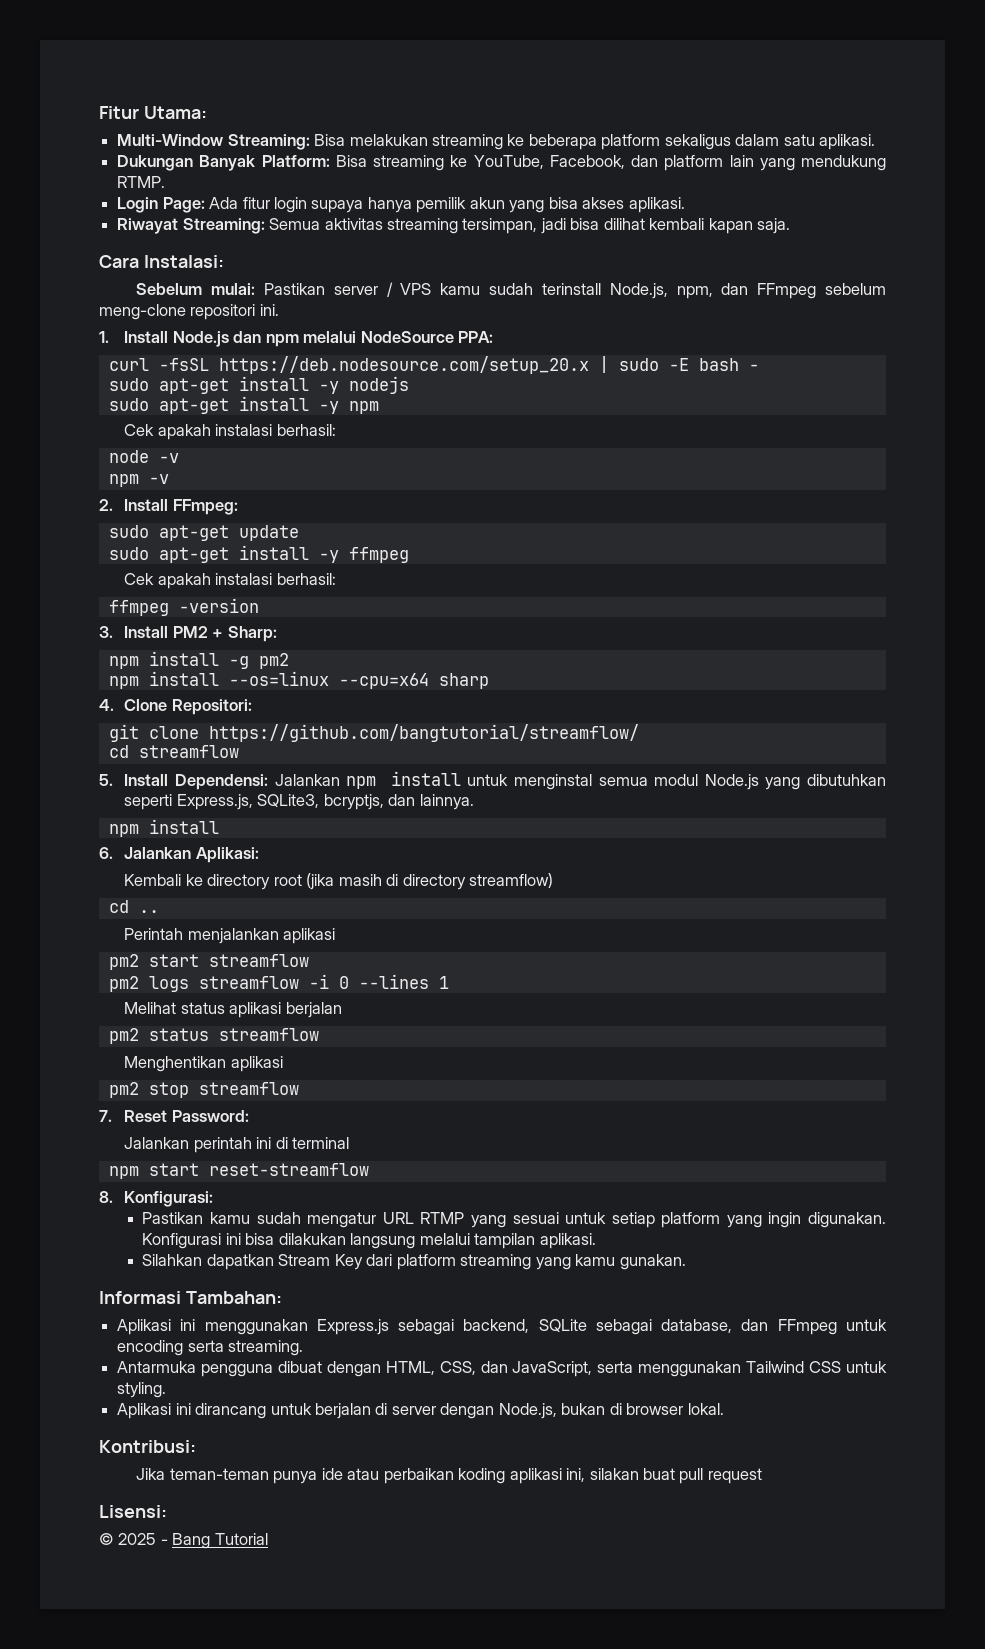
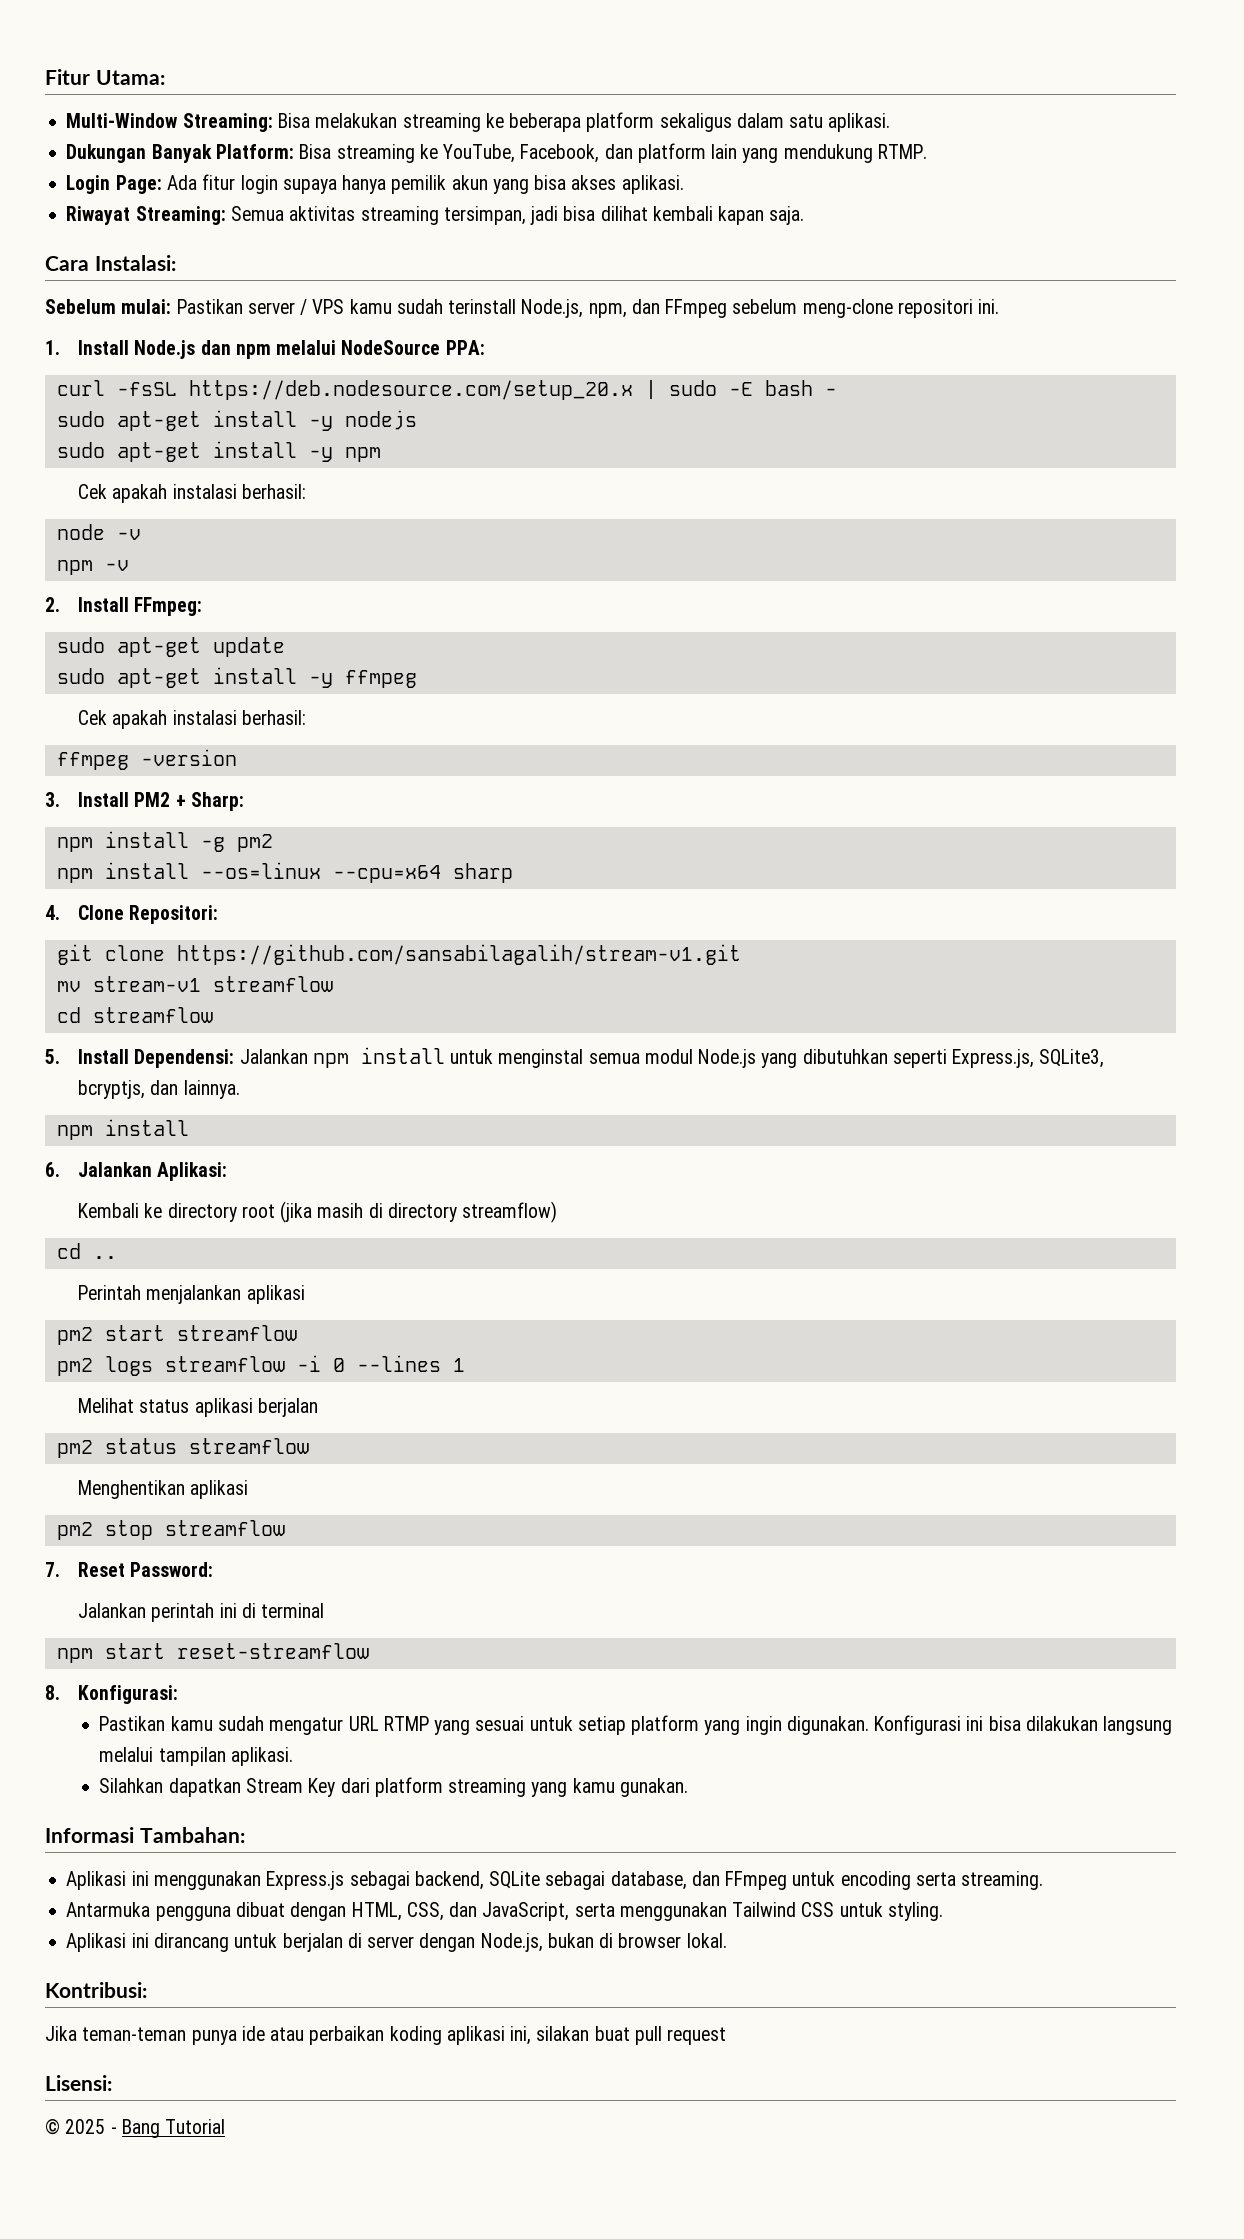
- git clone https://github.com/bangtutorial/streamflow/
+ git clone https://github.com/sansabilagalih/stream-v1.git
+ mv stream-v1 streamflow

